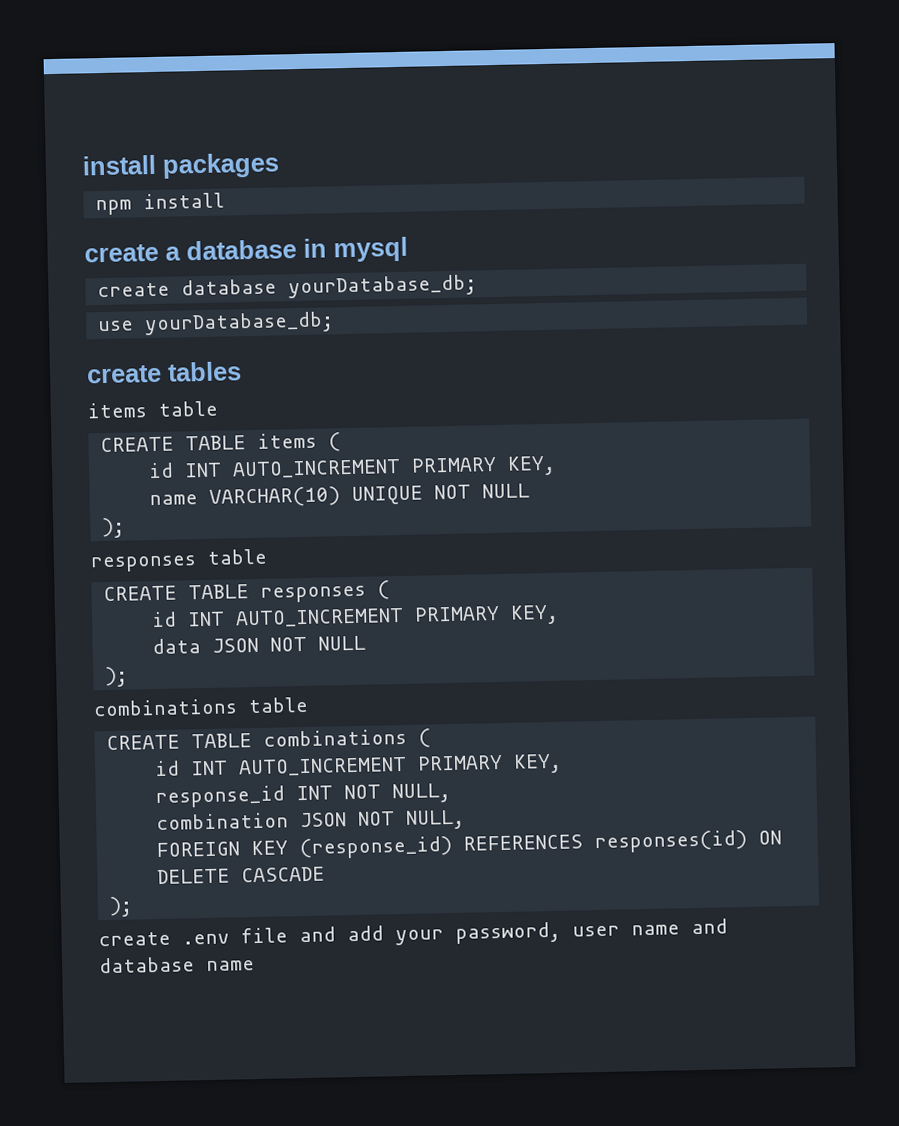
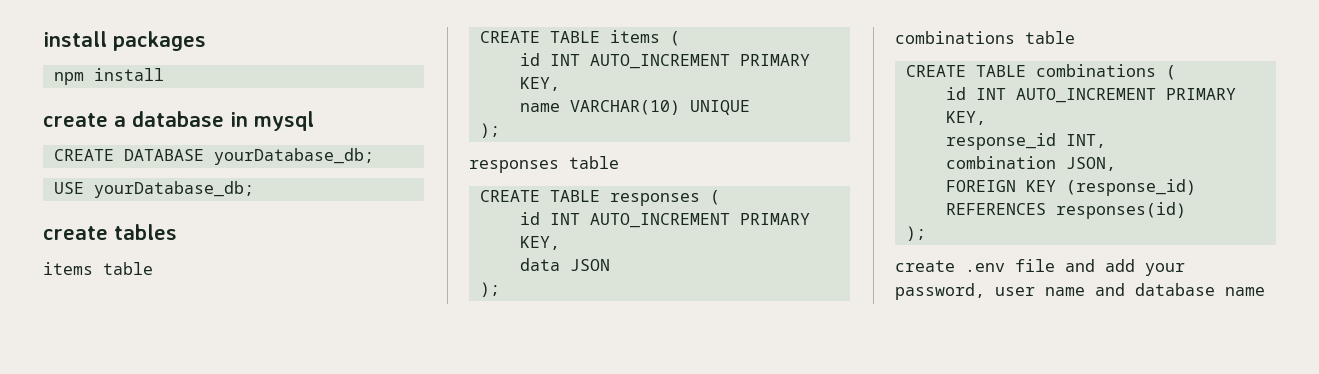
- create database yourDatabase_db;
- use yourDatabase_db;
+ CREATE DATABASE yourDatabase_db;
+ USE yourDatabase_db;
- name VARCHAR(10) UNIQUE NOT NULL
+ name VARCHAR(10) UNIQUE
- data JSON NOT NULL
+ data JSON
- response_id INT NOT NULL,
- combination JSON NOT NULL,
+ response_id INT,
+ combination JSON,
- FOREIGN KEY (response_id) REFERENCES responses(id) ON DELETE CASCADE
+ FOREIGN KEY (response_id) REFERENCES responses(id)

